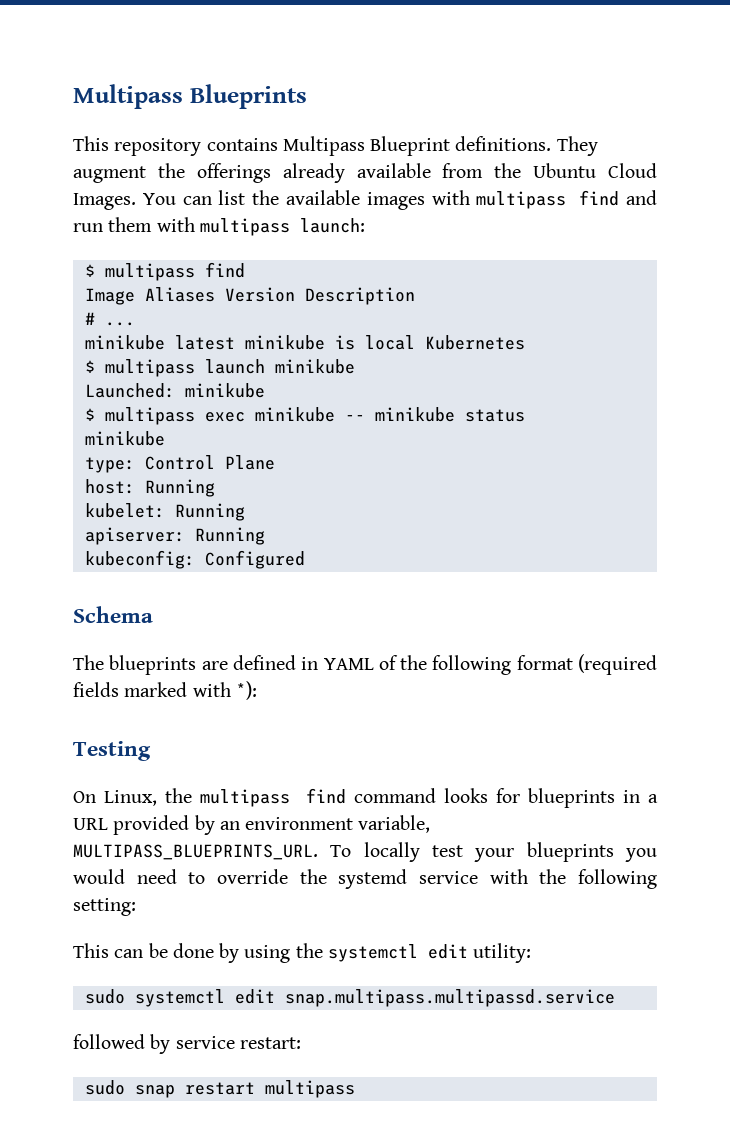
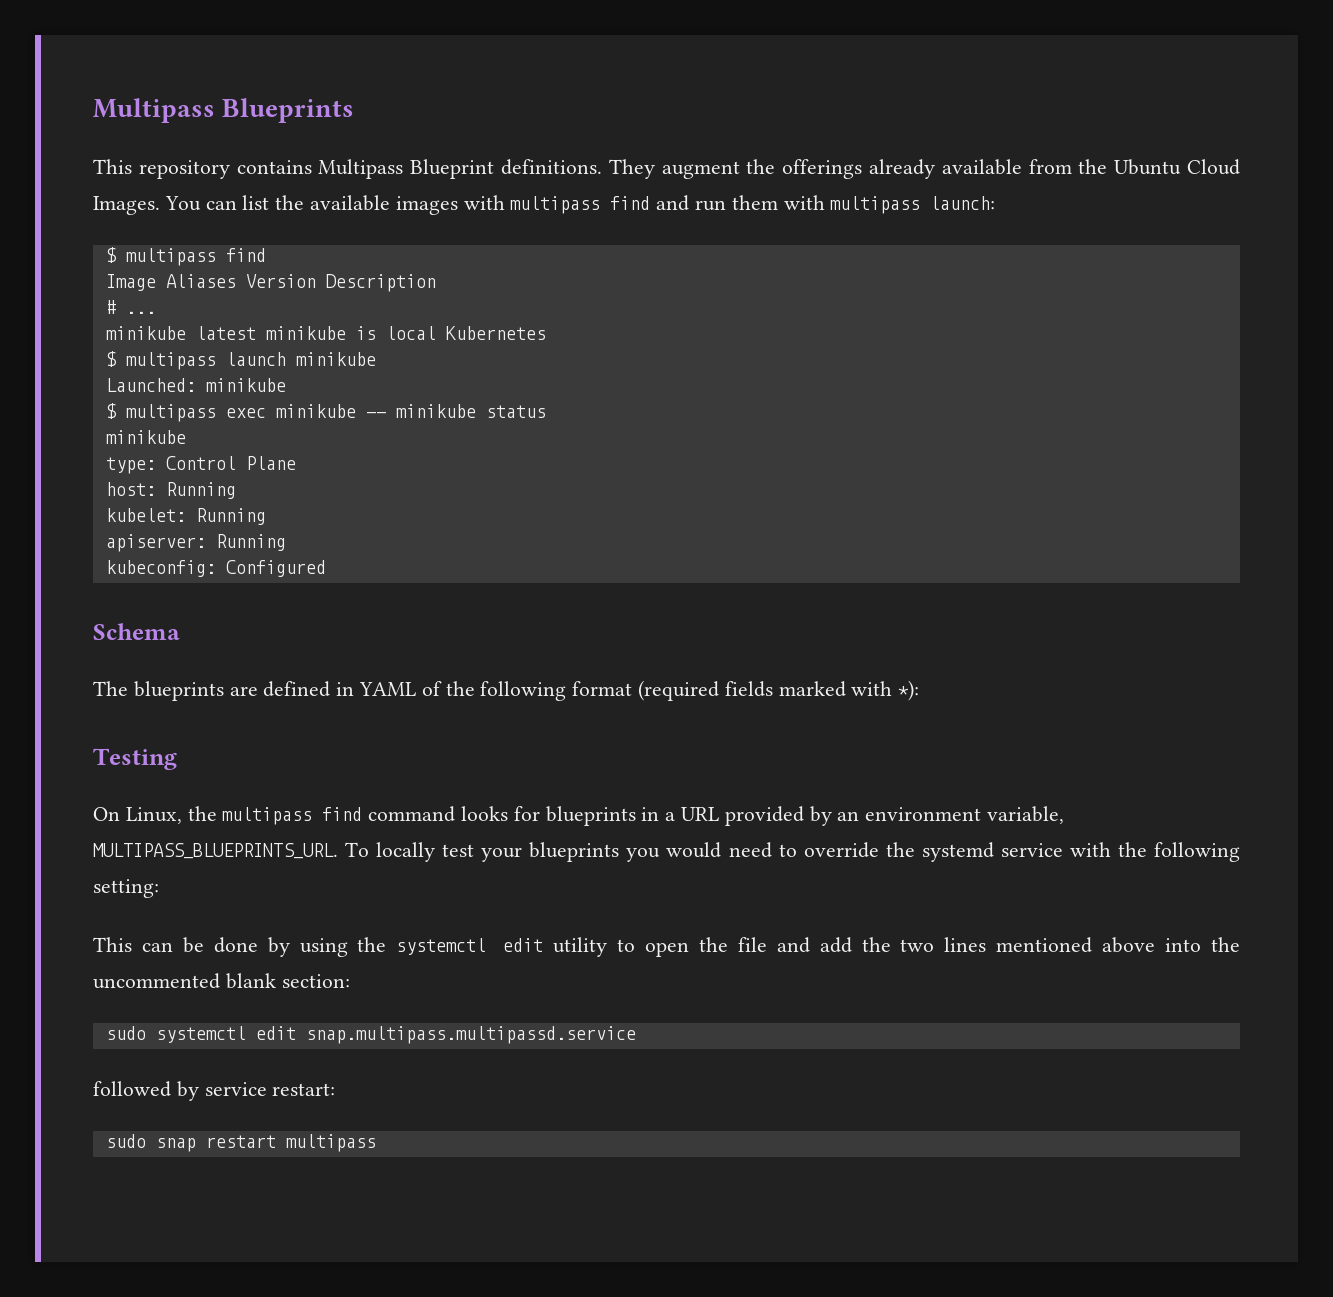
- This can be done by using the systemctl edit utility:
+ This can be done by using the systemctl edit utility to open the file and add the two lines mentioned above into the uncommented blank section:

